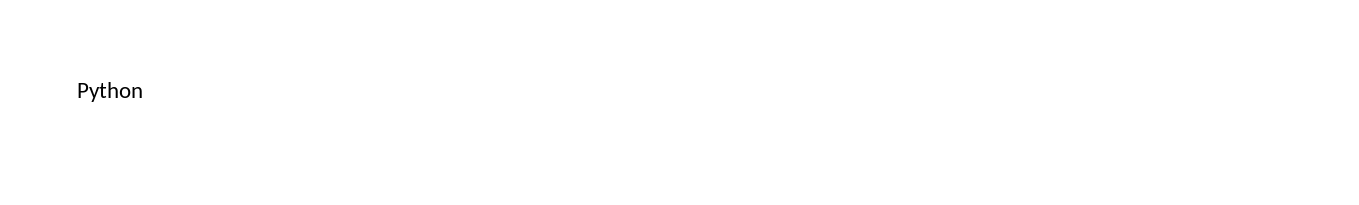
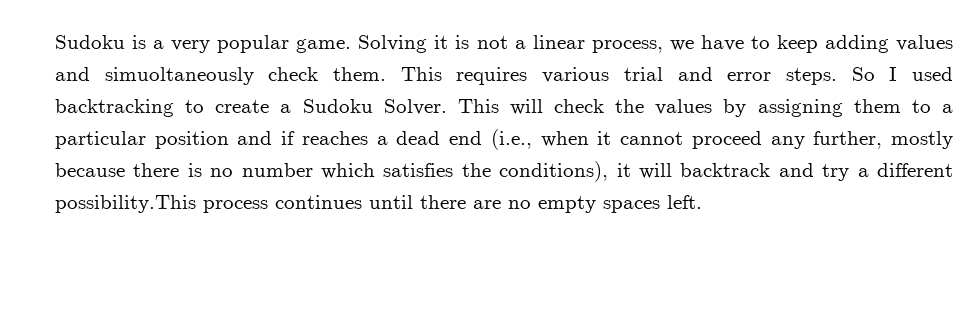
- Python
+ Sudoku is a very popular game. Solving it is not a linear process, we have to keep adding values and simuoltaneously check them. This requires various trial and error steps. So I used backtracking to create a Sudoku Solver. This will check the values by assigning them to a particular position and if reaches a dead end (i.e., when it cannot proceed any further, mostly because there is no number which satisfies the conditions), it will backtrack and try a different possibility.This process continues until there are no empty spaces left.

